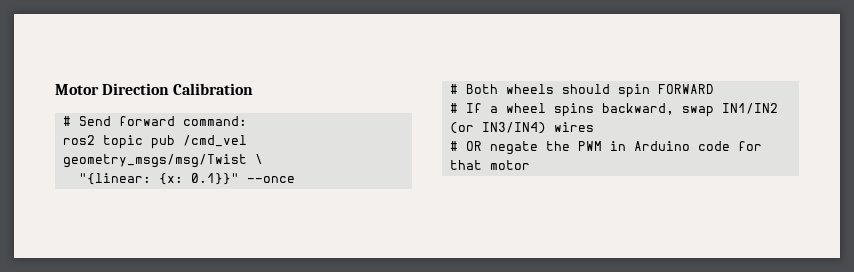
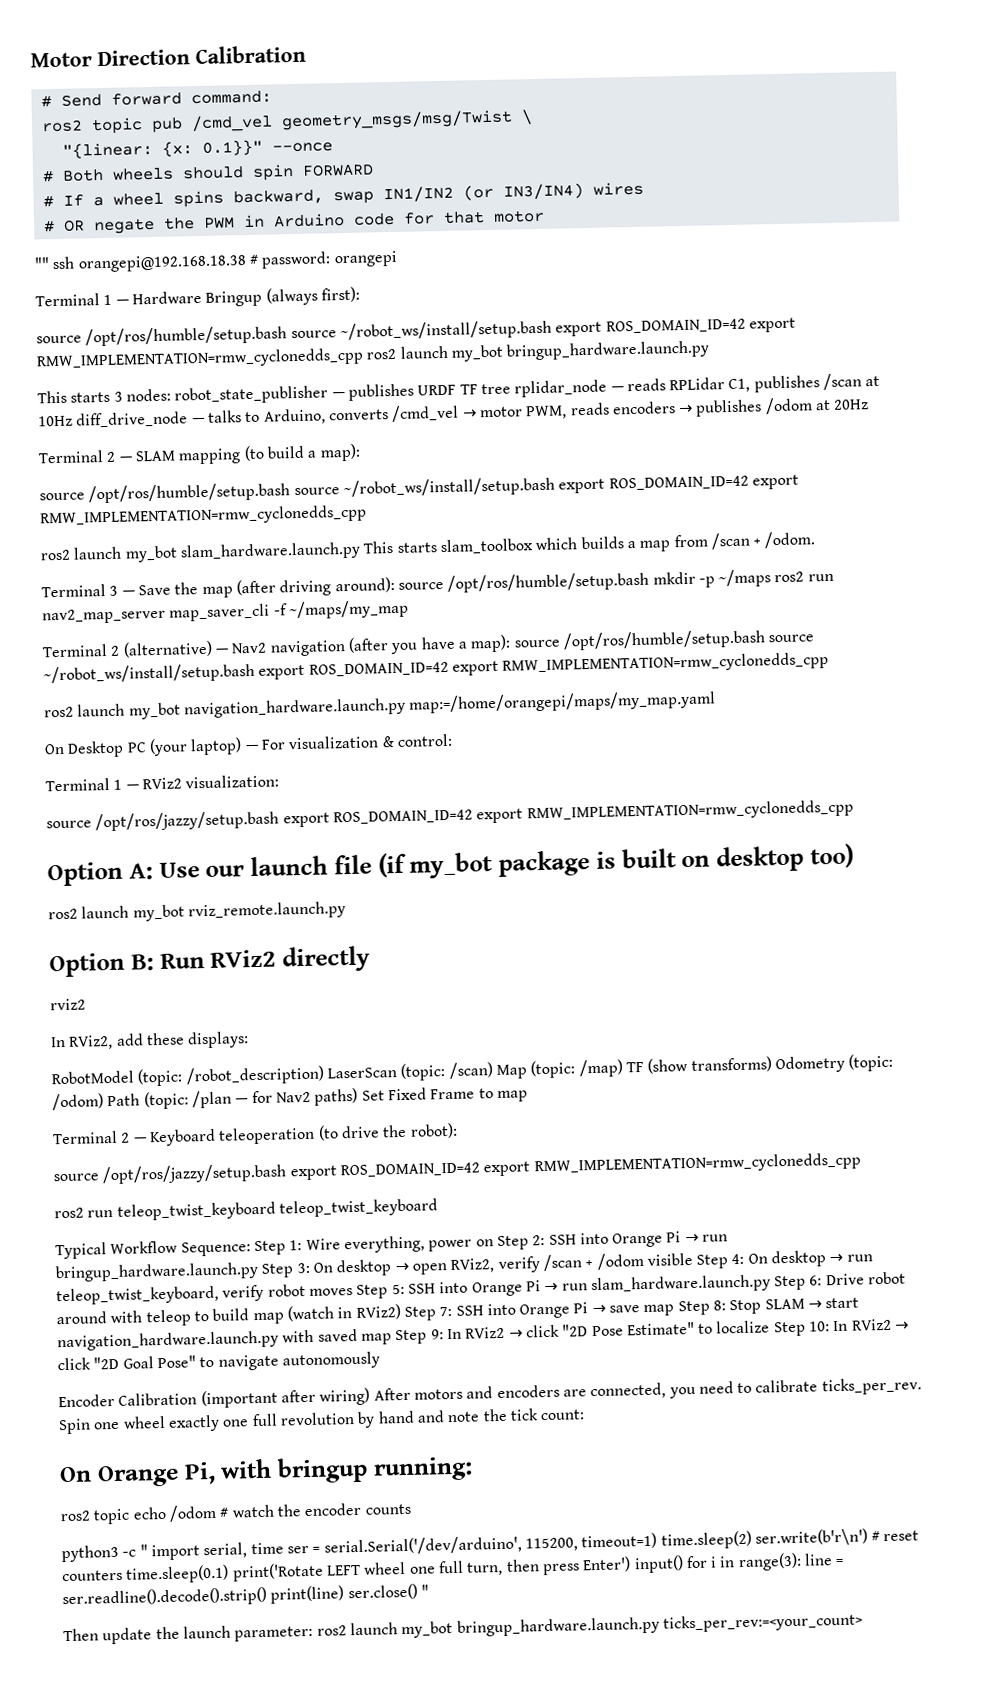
+ "" ssh orangepi@192.168.18.38 # password: orangepi
+ Terminal 1 — Hardware Bringup (always first):
+ source /opt/ros/humble/setup.bash source ~/robot_ws/install/setup.bash export ROS_DOMAIN_ID=42 export RMW_IMPLEMENTATION=rmw_cyclonedds_cpp ros2 launch my_bot bringup_hardware.launch.py
+ This starts 3 nodes: robot_state_publisher — publishes URDF TF tree rplidar_node — reads RPLidar C1, publishes /scan at 10Hz diff_drive_node — talks to Arduino, converts /cmd_vel → motor PWM, reads encoders → publishes /odom at 20Hz
+ Terminal 2 — SLAM mapping (to build a map):
+ source /opt/ros/humble/setup.bash source ~/robot_ws/install/setup.bash export ROS_DOMAIN_ID=42 export RMW_IMPLEMENTATION=rmw_cyclonedds_cpp
+ ros2 launch my_bot slam_hardware.launch.py This starts slam_toolbox which builds a map from /scan + /odom.
+ Terminal 3 — Save the map (after driving around): source /opt/ros/humble/setup.bash mkdir -p ~/maps ros2 run nav2_map_server map_saver_cli -f ~/maps/my_map
+ Terminal 2 (alternative) — Nav2 navigation (after you have a map): source /opt/ros/humble/setup.bash source ~/robot_ws/install/setup.bash export ROS_DOMAIN_ID=42 export RMW_IMPLEMENTATION=rmw_cyclonedds_cpp
+ ros2 launch my_bot navigation_hardware.launch.py map:=/home/orangepi/maps/my_map.yaml
+ On Desktop PC (your laptop) — For visualization & control:
+ Terminal 1 — RViz2 visualization:
+ source /opt/ros/jazzy/setup.bash export ROS_DOMAIN_ID=42 export RMW_IMPLEMENTATION=rmw_cyclonedds_cpp
+ Option A: Use our launch file (if my_bot package is built on desktop too)
+ ros2 launch my_bot rviz_remote.launch.py
+ Option B: Run RViz2 directly
+ rviz2
+ In RViz2, add these displays:
+ RobotModel (topic: /robot_description) LaserScan (topic: /scan) Map (topic: /map) TF (show transforms) Odometry (topic: /odom) Path (topic: /plan — for Nav2 paths) Set Fixed Frame to map
+ Terminal 2 — Keyboard teleoperation (to drive the robot):
+ source /opt/ros/jazzy/setup.bash export ROS_DOMAIN_ID=42 export RMW_IMPLEMENTATION=rmw_cyclonedds_cpp
+ ros2 run teleop_twist_keyboard teleop_twist_keyboard
+ Typical Workflow Sequence: Step 1: Wire everything, power on Step 2: SSH into Orange Pi → run bringup_hardware.launch.py Step 3: On desktop → open RViz2, verify /scan + /odom visible Step 4: On desktop → run teleop_twist_keyboard, verify robot moves Step 5: SSH into Orange Pi → run slam_hardware.launch.py Step 6: Drive robot around with teleop to build map (watch in RViz2) Step 7: SSH into Orange Pi → save map Step 8: Stop SLAM → start navigation_hardware.launch.py with saved map Step 9: In RViz2 → click "2D Pose Estimate" to localize Step 10: In RViz2 → click "2D Goal Pose" to navigate autonomously
+ Encoder Calibration (important after wiring) After motors and encoders are connected, you need to calibrate ticks_per_rev. Spin one wheel exactly one full revolution by hand and note the tick count:
+ On Orange Pi, with bringup running:
+ ros2 topic echo /odom # watch the encoder counts
+ python3 -c " import serial, time ser = serial.Serial('/dev/arduino', 115200, timeout=1) time.sleep(2) ser.write(b'r\n') # reset counters time.sleep(0.1) print('Rotate LEFT wheel one full turn, then press Enter') input() for i in range(3): line = ser.readline().decode().strip() print(line) ser.close() "
+ Then update the launch parameter: ros2 launch my_bot bringup_hardware.launch.py ticks_per_rev:=<your_count>

